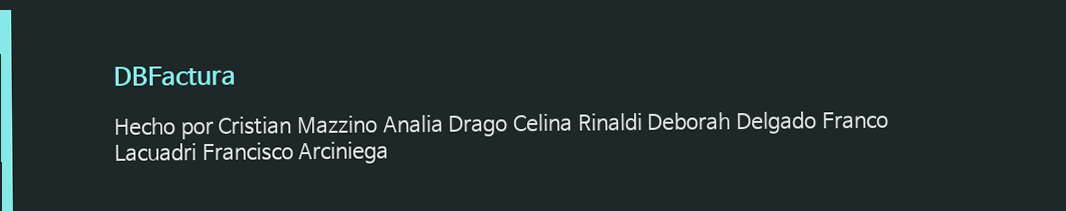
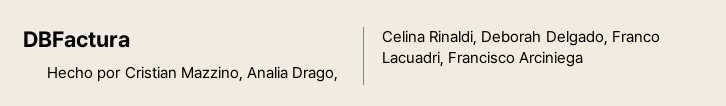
- Hecho por Cristian Mazzino Analia Drago Celina Rinaldi Deborah Delgado Franco Lacuadri Francisco Arciniega
+ Hecho por Cristian Mazzino, Analia Drago, Celina Rinaldi, Deborah Delgado, Franco Lacuadri, Francisco Arciniega

